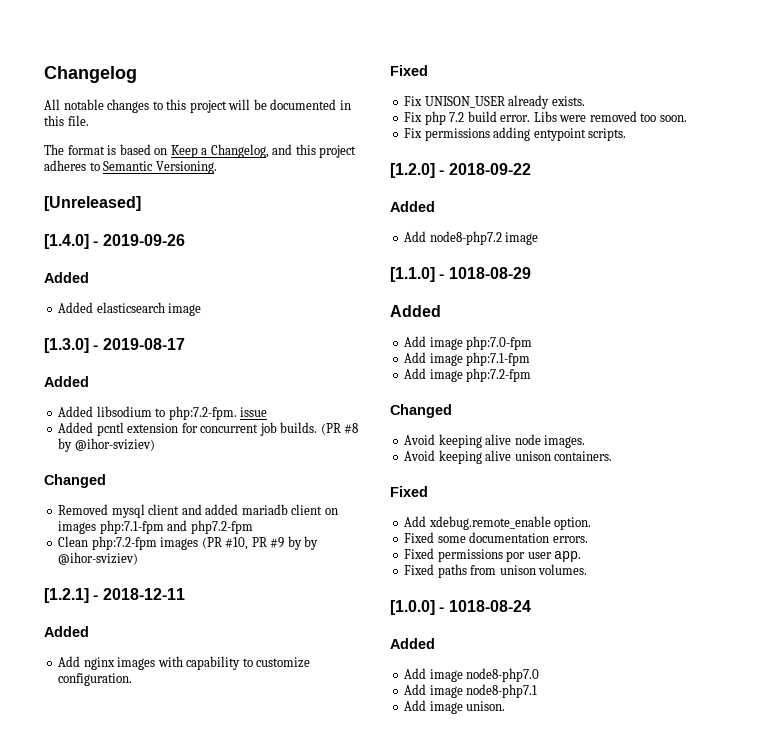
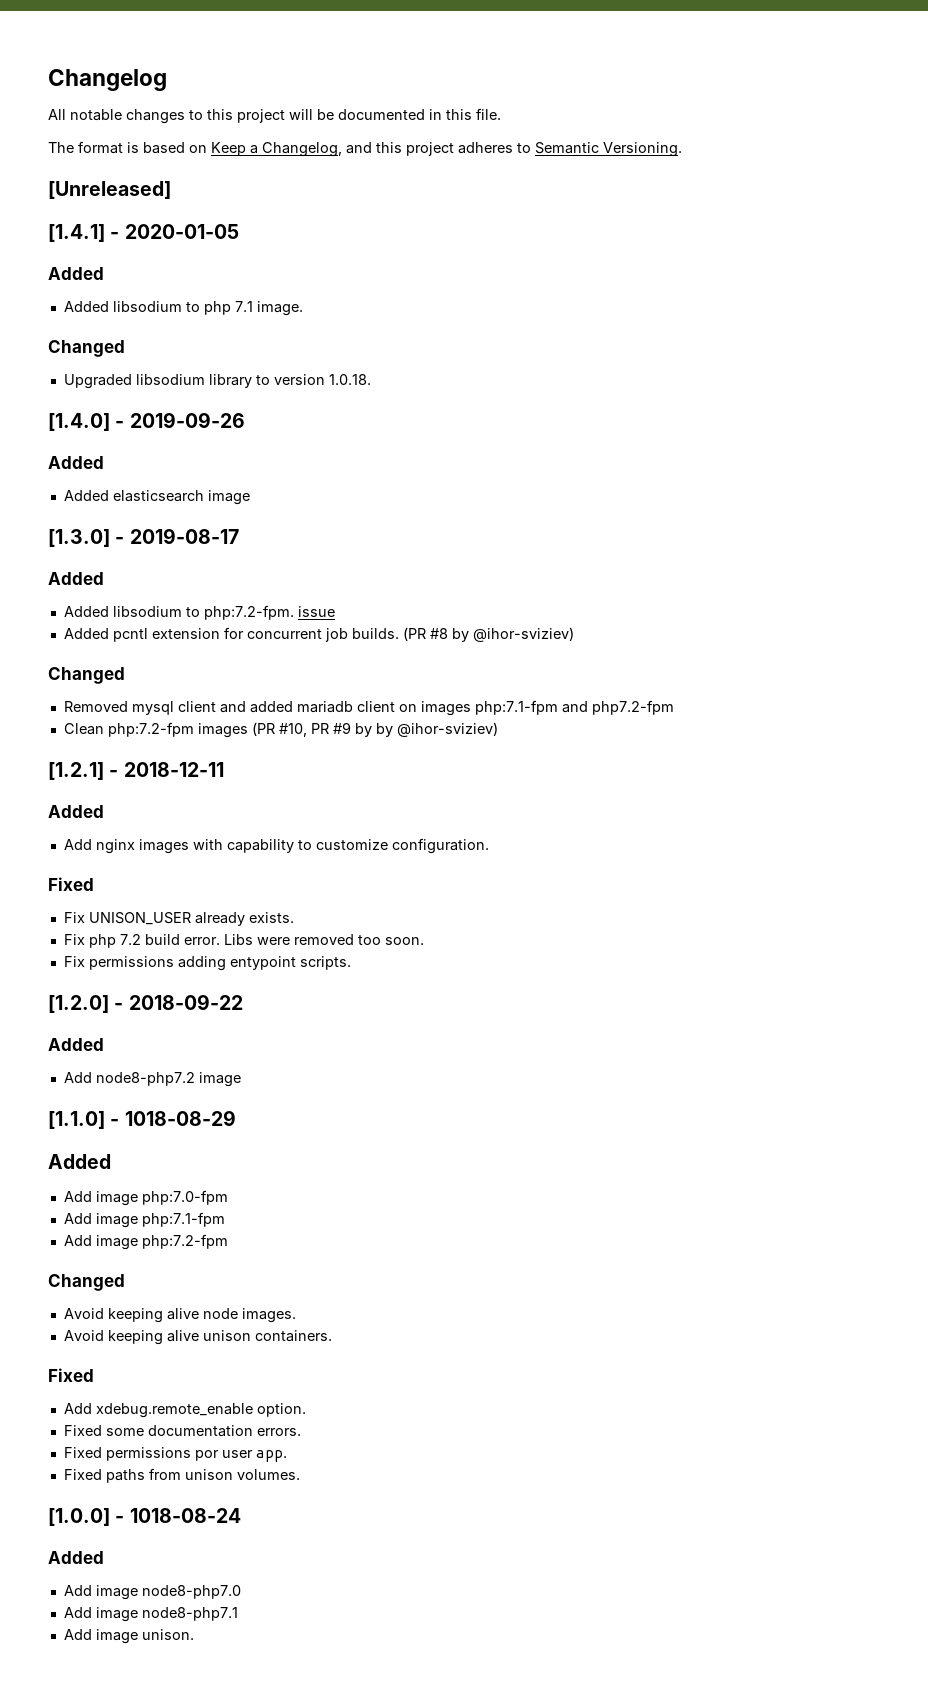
+ [1.4.1] - 2020-01-05
+ Added
+ Added libsodium to php 7.1 image.
+ Changed
+ Upgraded libsodium library to version 1.0.18.

